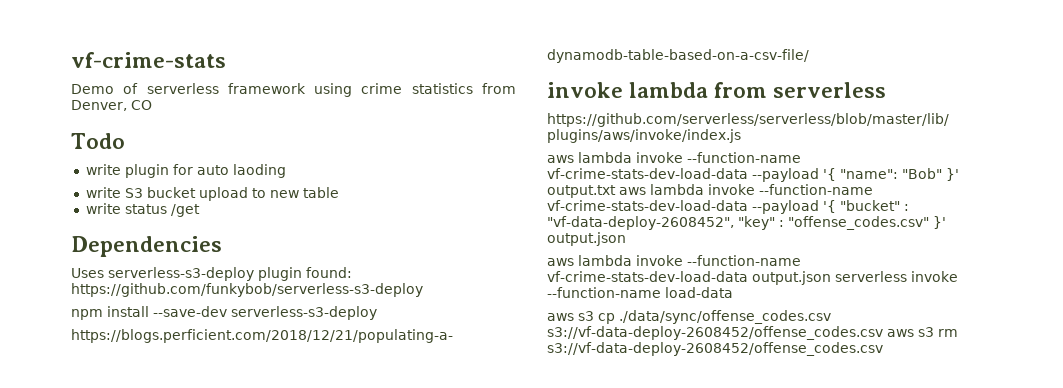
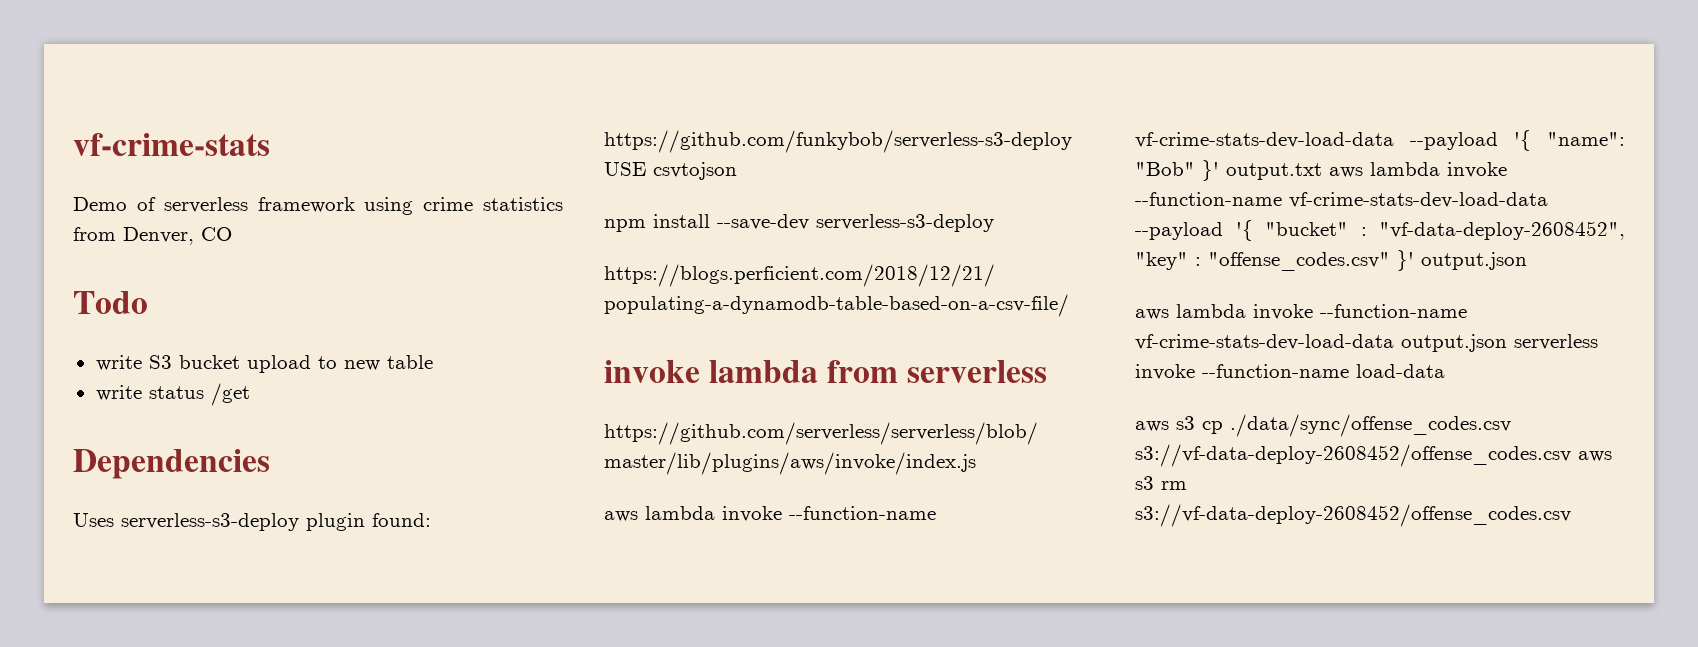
- write plugin for auto laoding
- Uses serverless-s3-deploy plugin found: https://github.com/funkybob/serverless-s3-deploy
+ Uses serverless-s3-deploy plugin found: https://github.com/funkybob/serverless-s3-deploy USE csvtojson

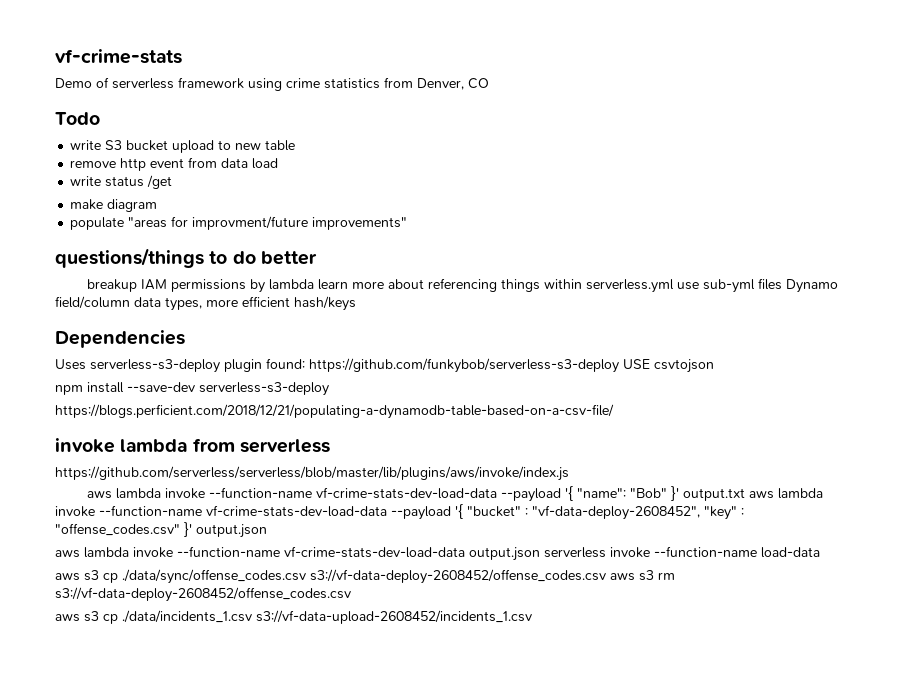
+ remove http event from data load
  write status /get
+ make diagram
+ populate "areas for improvment/future improvements"
+ questions/things to do better
+ breakup IAM permissions by lambda learn more about referencing things within serverless.yml use sub-yml files Dynamo field/column data types, more efficient hash/keys
+ aws s3 cp ./data/incidents_1.csv s3://vf-data-upload-2608452/incidents_1.csv

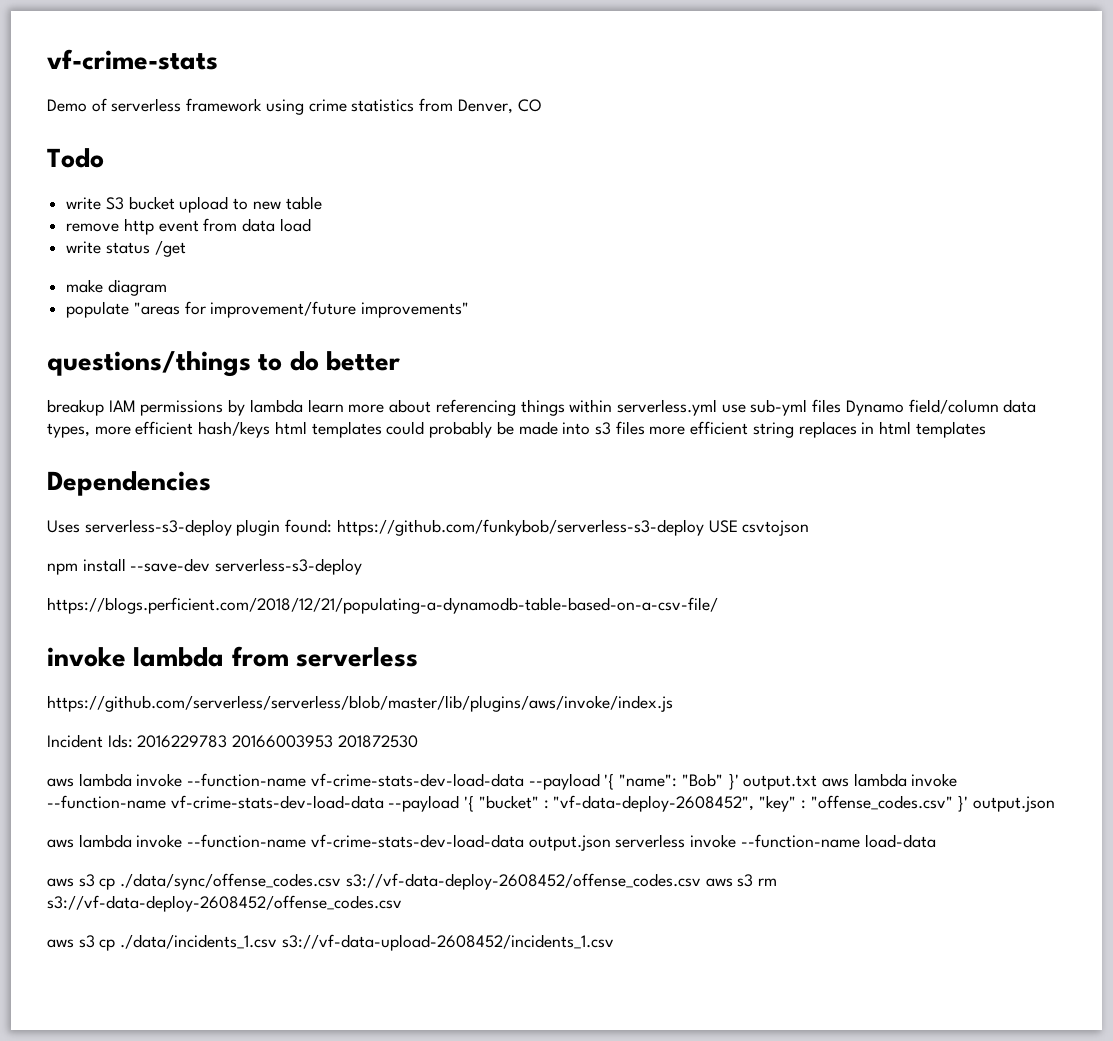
- populate "areas for improvment/future improvements"
+ populate "areas for improvement/future improvements"
- breakup IAM permissions by lambda learn more about referencing things within serverless.yml use sub-yml files Dynamo field/column data types, more efficient hash/keys
+ breakup IAM permissions by lambda learn more about referencing things within serverless.yml use sub-yml files Dynamo field/column data types, more efficient hash/keys html templates could probably be made into s3 files more efficient string replaces in html templates
+ Incident Ids: 2016229783 20166003953 201872530

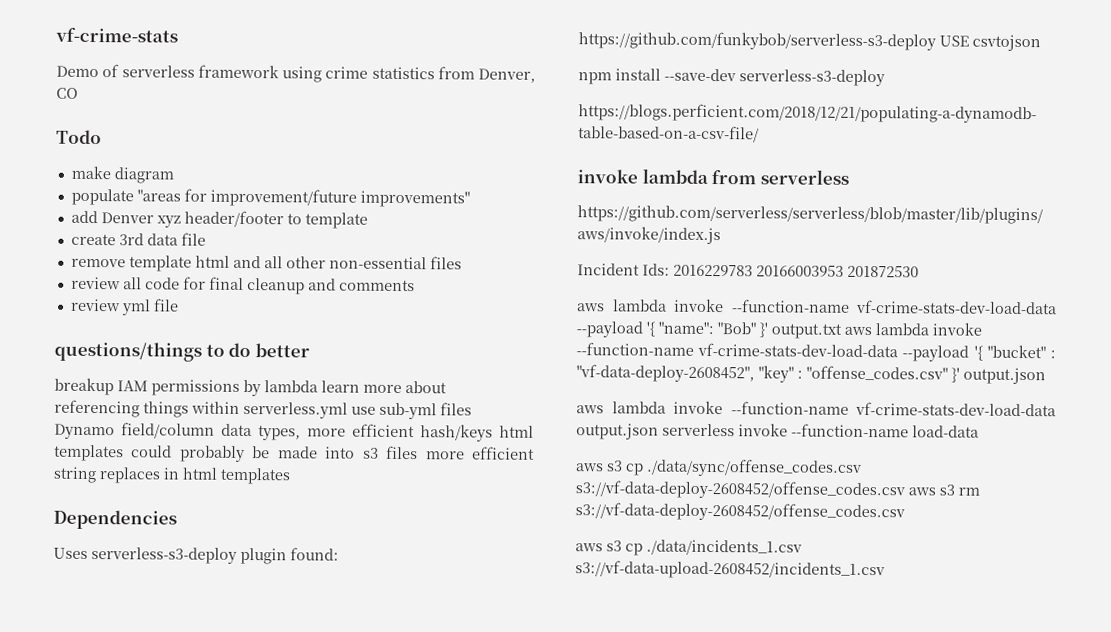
- write S3 bucket upload to new table
- remove http event from data load
- write status /get
+ add Denver xyz header/footer to template
+ create 3rd data file
+ remove template html and all other non-essential files
+ review all code for final cleanup and comments
+ review yml file

